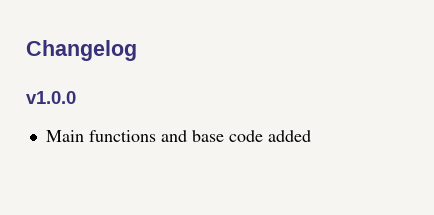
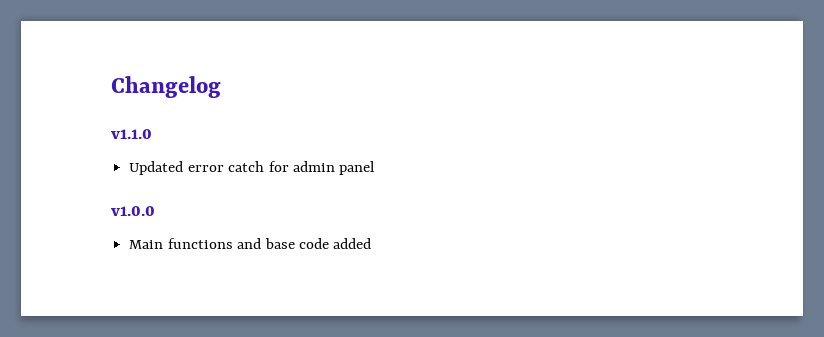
+ v1.1.0
+ Updated error catch for admin panel

